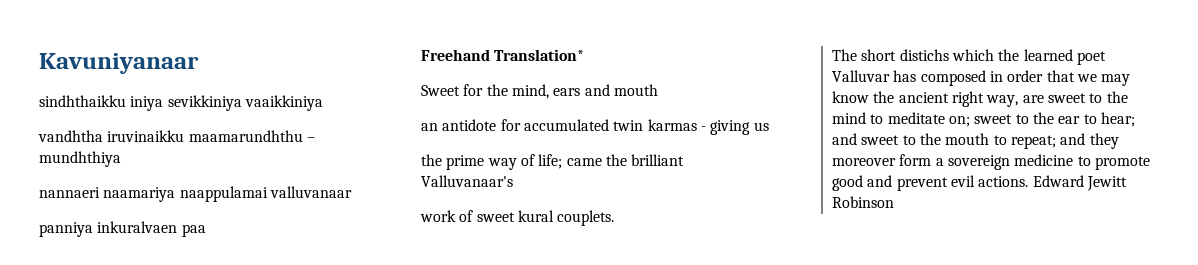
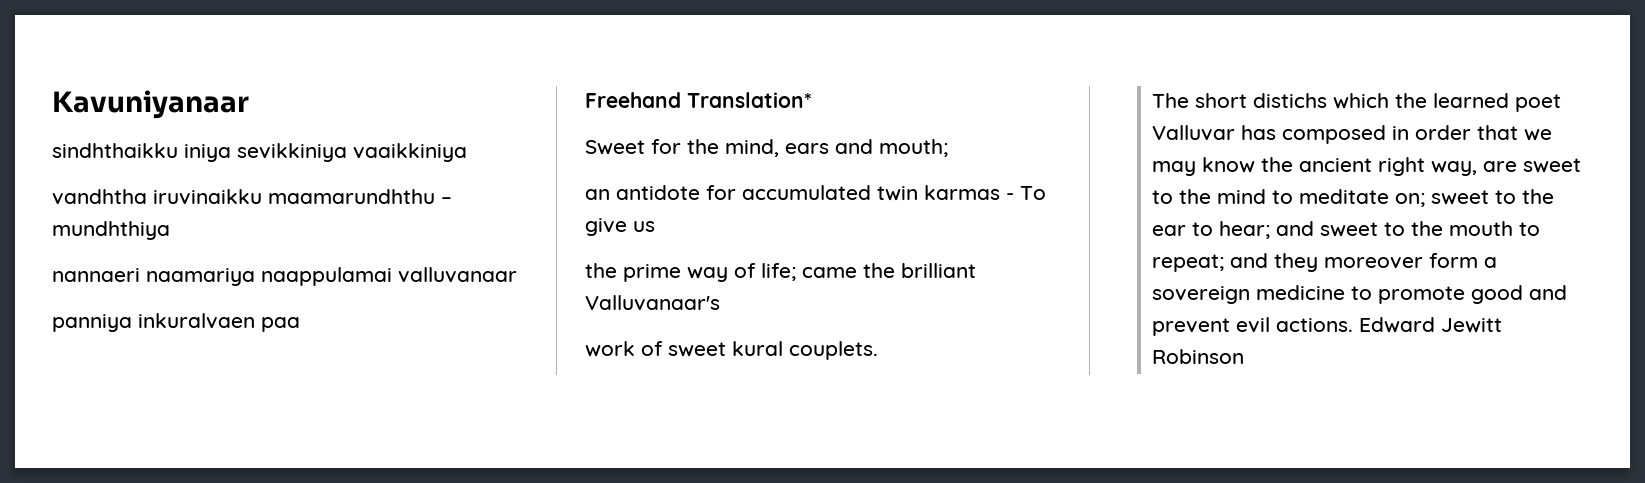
- Sweet for the mind, ears and mouth
+ Sweet for the mind, ears and mouth;
- an antidote for accumulated twin karmas - giving us
+ an antidote for accumulated twin karmas - To give us

